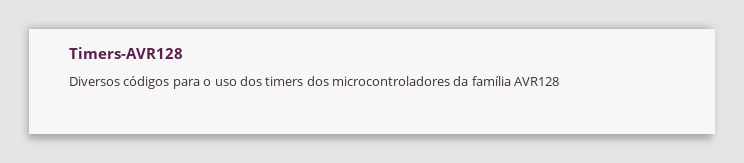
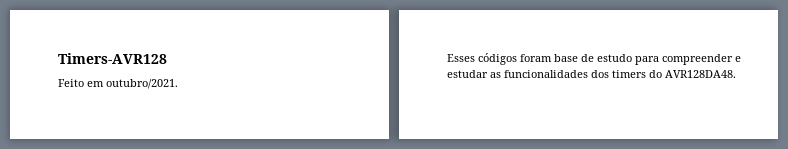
- Diversos códigos para o uso dos timers dos microcontroladores da família AVR128
+ Feito em outubro/2021.
+ Esses códigos foram base de estudo para compreender e estudar as funcionalidades dos timers do AVR128DA48.

